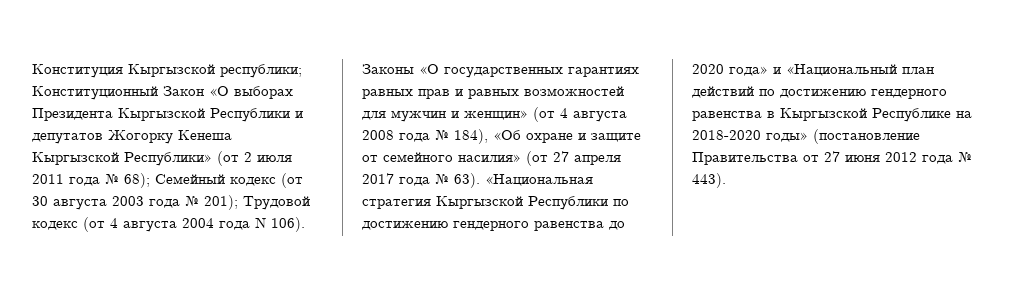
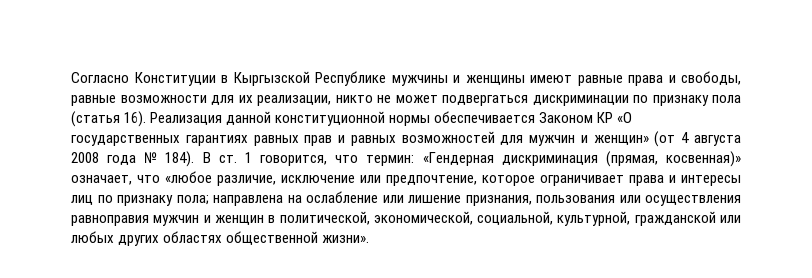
- Конституция Кыргызской республики; Конституционный Закон «О выборах Президента Кыргызской Республики и депутатов Жогорку Кенеша Кыргызской Республики» (от 2 июля 2011 года № 68); Семейный кодекс (от 30 августа 2003 года № 201); Трудовой кодекс (от 4 августа 2004 года N 106). Законы «О государственных гарантиях равных прав и равных возможностей для мужчин и женщин» (от 4 августа 2008 года № 184), «Об охране и защите от семейного насилия» (от 27 апреля 2017 года № 63). «Национальная стратегия Кыргызской Республики по достижению гендерного равенства до 2020 года» и «Национальный план действий по достижению гендерного равенства в Кыргызской Республике на 2018-2020 годы» (постановление Правительства от 27 июня 2012 года № 443).
+ Согласно Конституции в Кыргызской Республике мужчины и женщины имеют равные права и свободы, равные возможности для их реализации, никто не может подвергаться дискриминации по признаку пола (статья 16). Реализация данной конституционной нормы обеспечивается Законом КР «О государственных гарантиях равных прав и равных возможностей для мужчин и женщин» (от 4 августа 2008 года № 184). В ст. 1 говорится, что термин: «Гендерная дискриминация (прямая, косвенная)» означает, что «любое различие, исключение или предпочтение, которое ограничивает права и интересы лиц по признаку пола; направлена на ослабление или лишение признания, пользования или осуществления равноправия мужчин и женщин в политической, экономической, социальной, культурной, гражданской или любых других областях общественной жизни».

